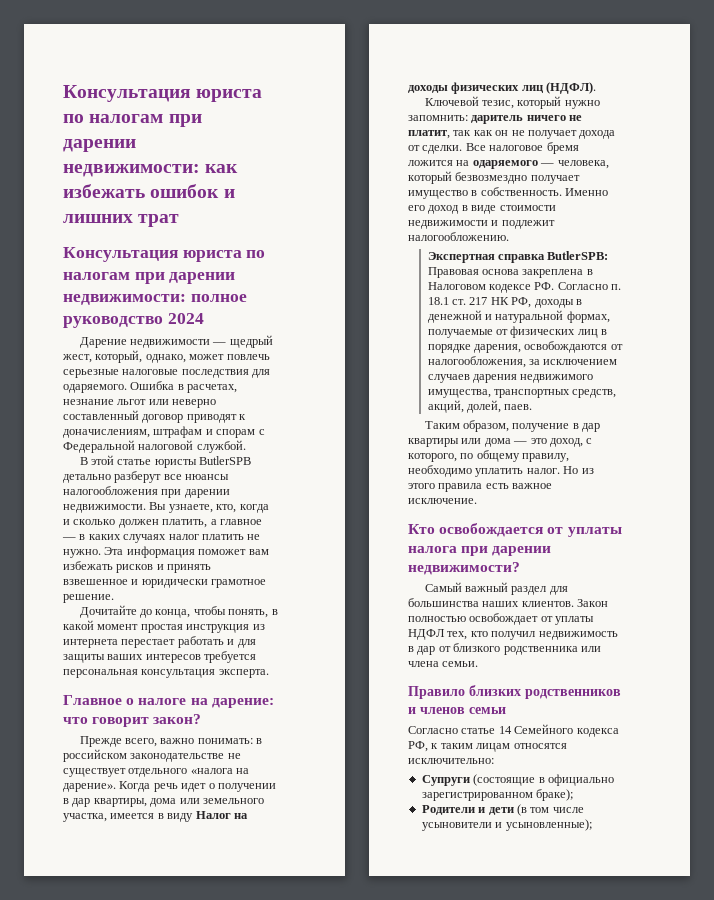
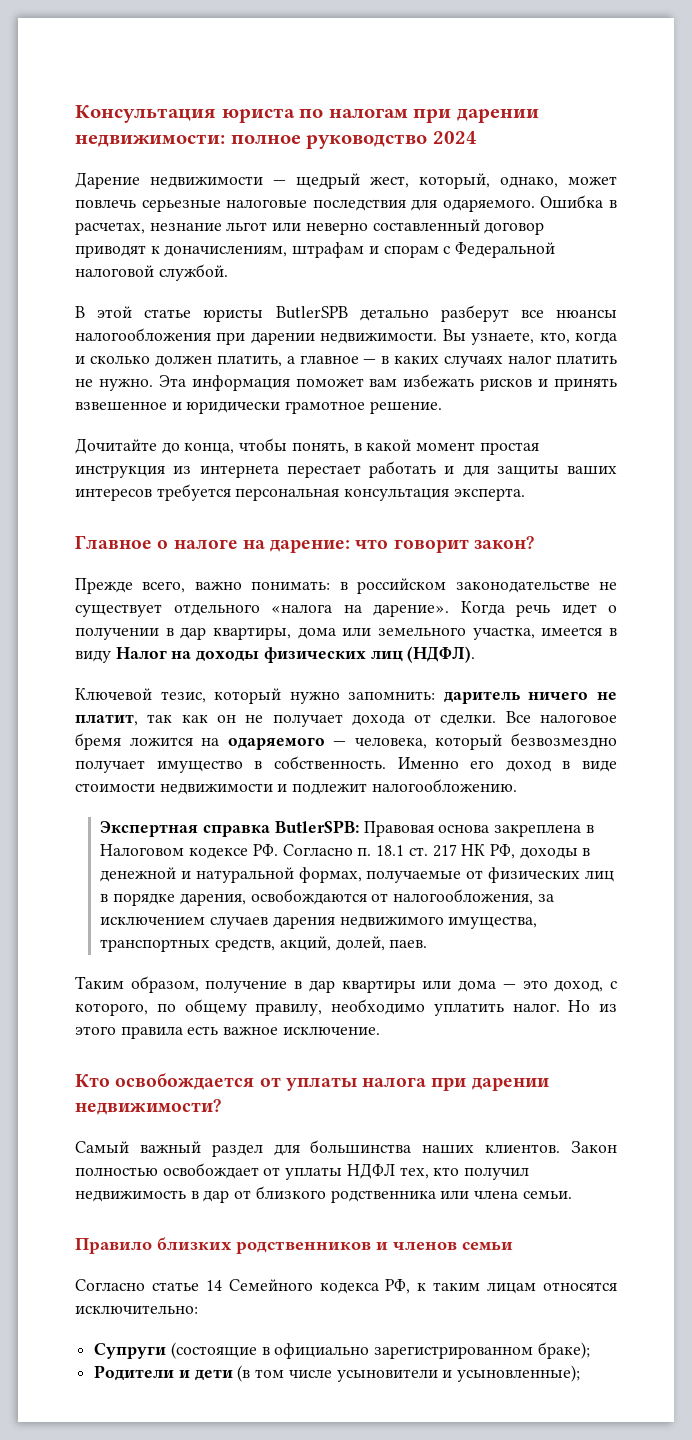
- Консультация юриста по налогам при дарении недвижимости: как избежать ошибок и лишних трат

